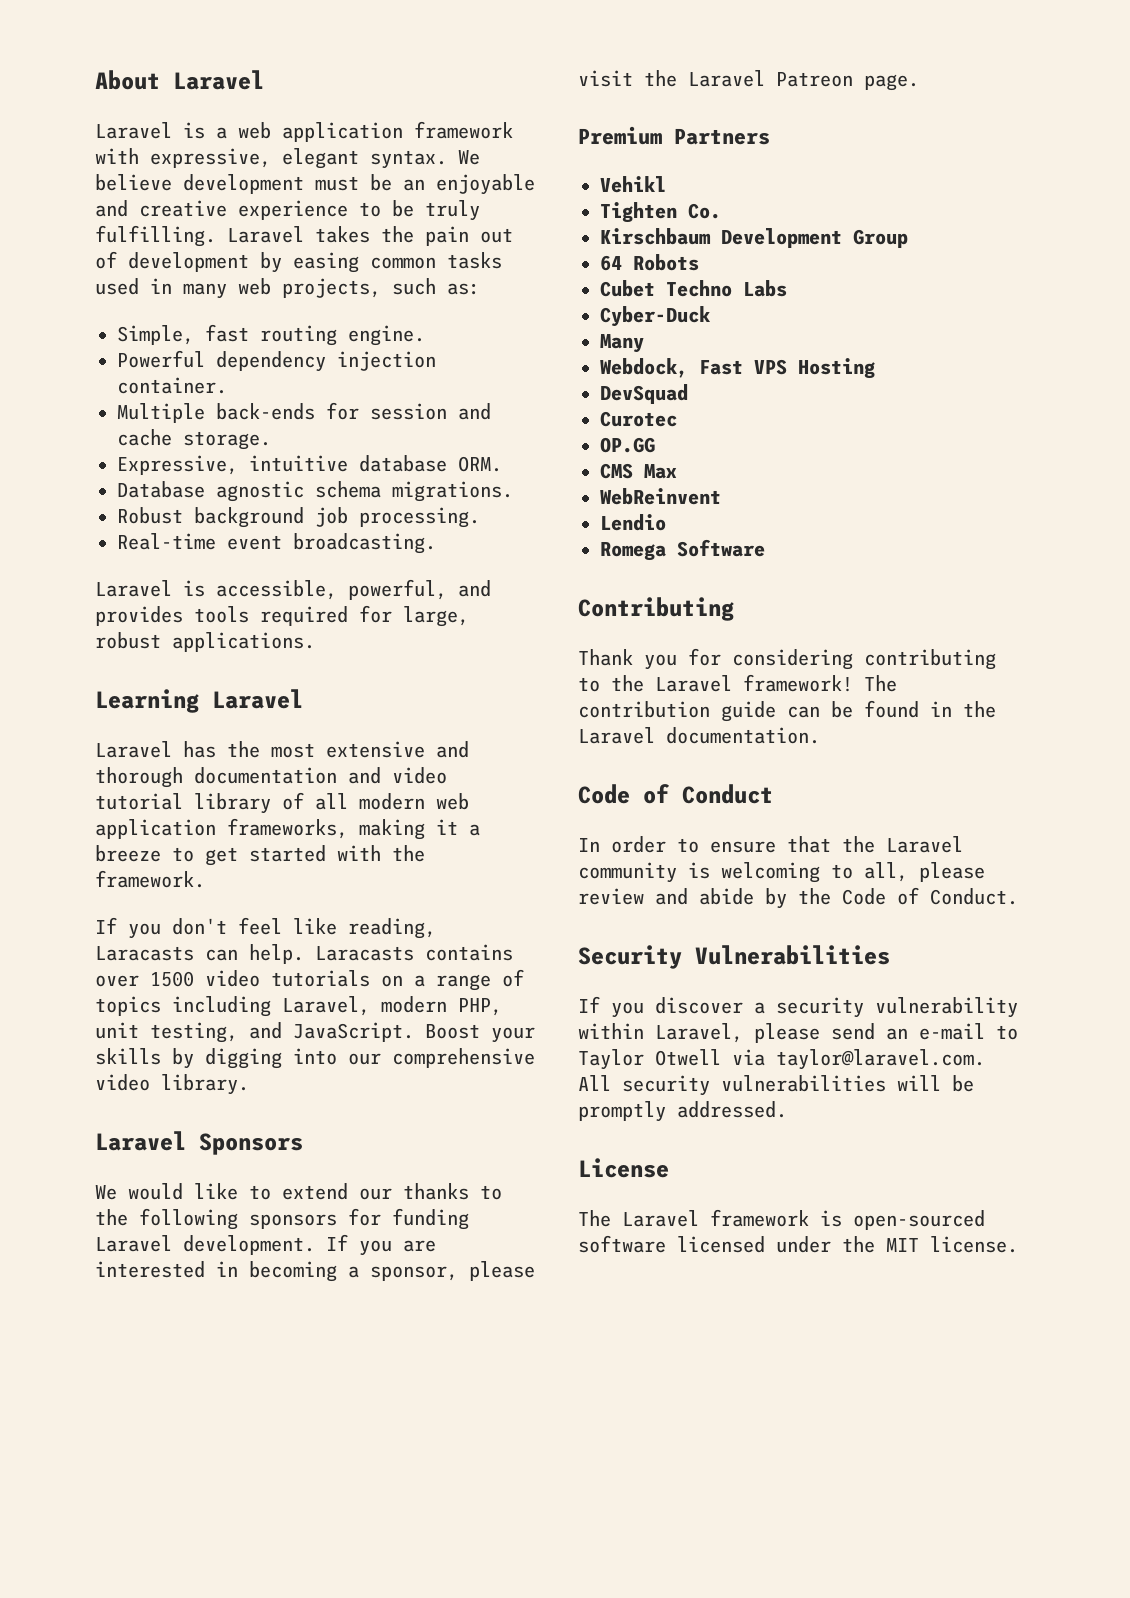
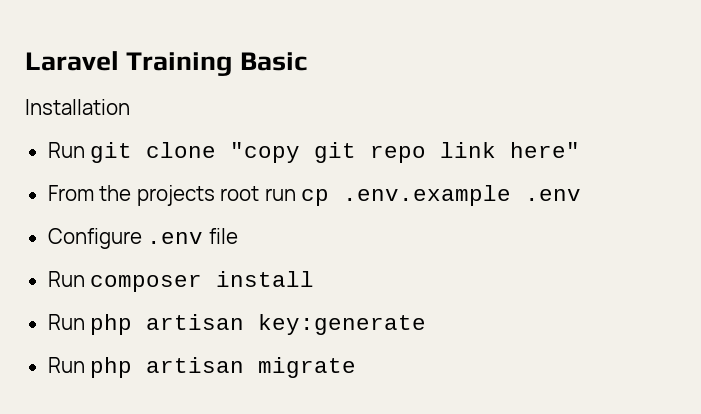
- About Laravel
- Laravel is a web application framework with expressive, elegant syntax. We believe development must be an enjoyable and creative experience to be truly fulfilling. Laravel takes the pain out of development by easing common tasks used in many web projects, such as:
- Simple, fast routing engine.
- Powerful dependency injection container.
- Multiple back-ends for session and cache storage.
- Expressive, intuitive database ORM.
- Database agnostic schema migrations.
- Robust background job processing.
- Real-time event broadcasting.
- Laravel is accessible, powerful, and provides tools required for large, robust applications.
- Learning Laravel
- Laravel has the most extensive and thorough documentation and video tutorial library of all modern web application frameworks, making it a breeze to get started with the framework.
- If you don't feel like reading, Laracasts can help. Laracasts contains over 1500 video tutorials on a range of topics including Laravel, modern PHP, unit testing, and JavaScript. Boost your skills by digging into our comprehensive video library.
- Laravel Sponsors
- We would like to extend our thanks to the following sponsors for funding Laravel development. If you are interested in becoming a sponsor, please visit the Laravel Patreon page.
- Premium Partners
- Vehikl
- Tighten Co.
- Kirschbaum Development Group
- 64 Robots
- Cubet Techno Labs
- Cyber-Duck
- Many
- Webdock, Fast VPS Hosting
- DevSquad
- Curotec
- OP.GG
- CMS Max
- WebReinvent
- Lendio
- Romega Software
- Contributing
- Thank you for considering contributing to the Laravel framework! The contribution guide can be found in the Laravel documentation.
- Code of Conduct
- In order to ensure that the Laravel community is welcoming to all, please review and abide by the Code of Conduct.
- Security Vulnerabilities
- If you discover a security vulnerability within Laravel, please send an e-mail to Taylor Otwell via taylor@laravel.com. All security vulnerabilities will be promptly addressed.
- License
- The Laravel framework is open-sourced software licensed under the MIT license.
+ Laravel Training Basic
+ Installation
+ Run git clone "copy git repo link here"
+ From the projects root run cp .env.example .env
+ Configure .env file
+ Run composer install
+ Run php artisan key:generate
+ Run php artisan migrate

